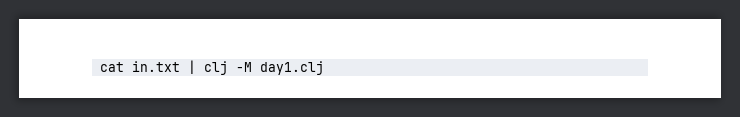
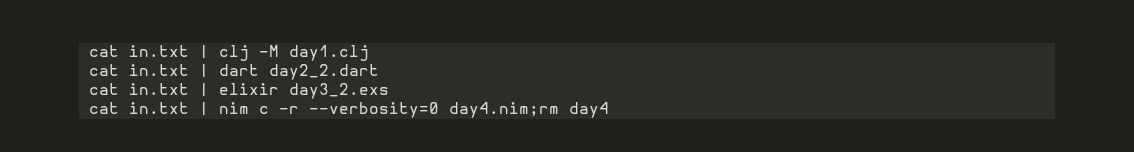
+ cat in.txt | dart day2_2.dart
+ cat in.txt | elixir day3_2.exs
+ cat in.txt | nim c -r --verbosity=0 day4.nim;rm day4

